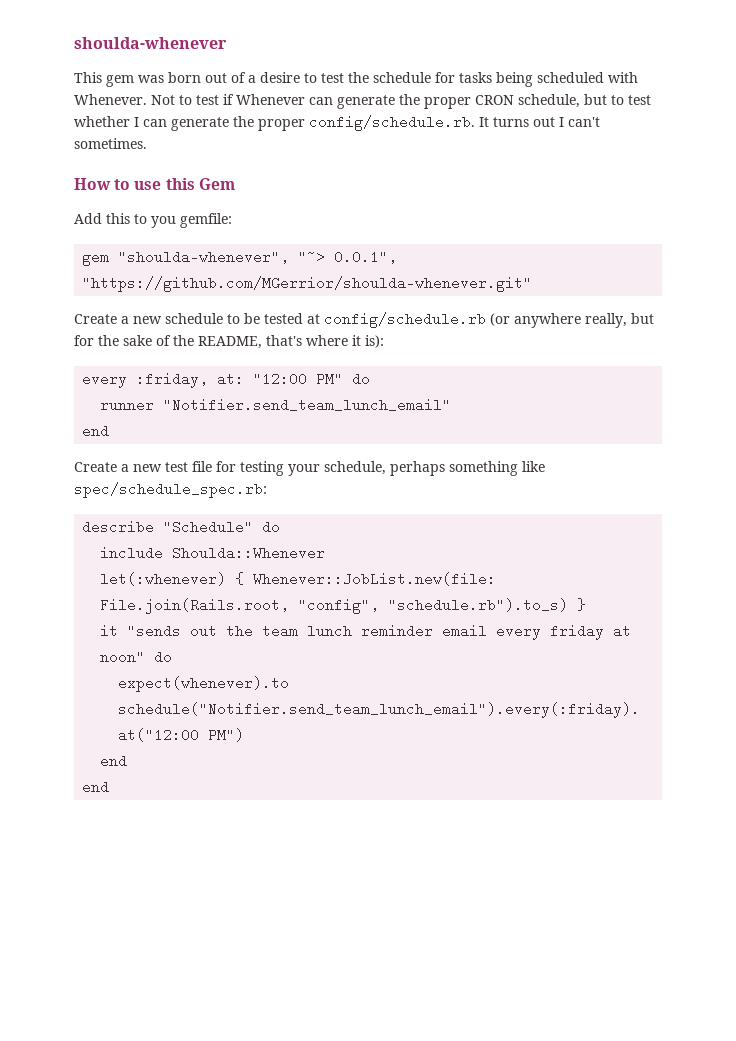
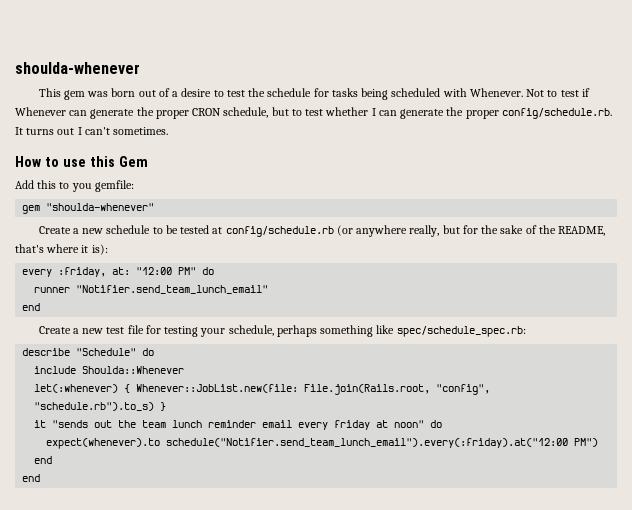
- gem "shoulda-whenever", "~> 0.0.1", "https://github.com/MGerrior/shoulda-whenever.git"
+ gem "shoulda-whenever"

